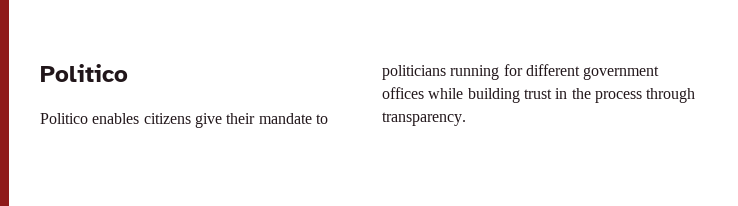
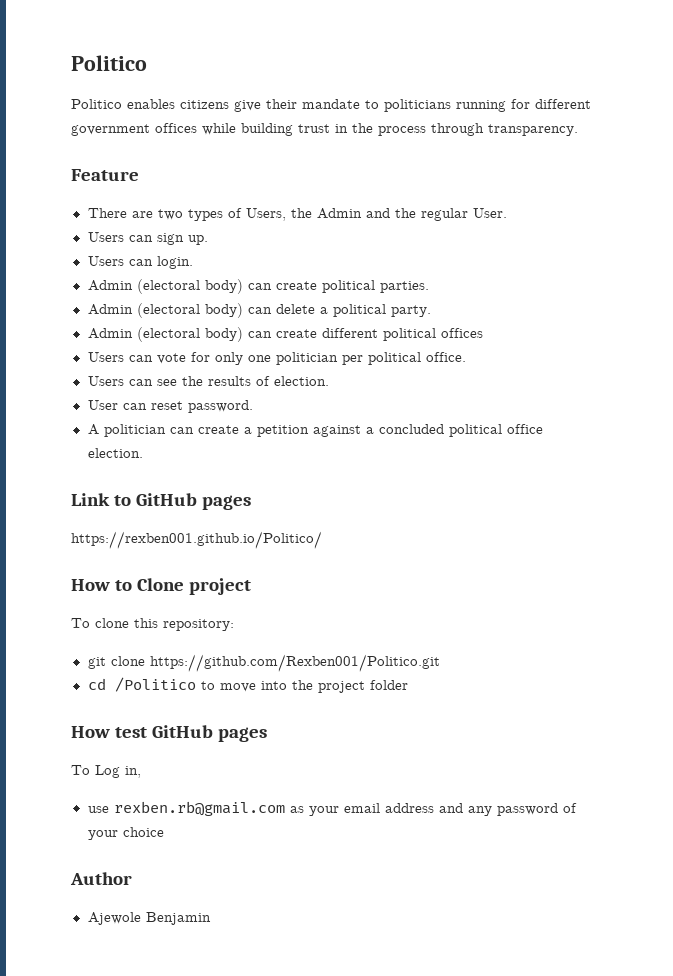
+ Feature
+ There are two types of Users, the Admin and the regular User.
+ Users can sign up.
+ Users can login.
+ Admin (electoral body) can create political parties.
+ Admin (electoral body) can delete a political party.
+ Admin (electoral body) can create different political offices
+ Users can vote for only one politician per political office.
+ Users can see the results of election.
+ User can reset password.
+ A politician can create a petition against a concluded political office election.
+ Link to GitHub pages
+ https://rexben001.github.io/Politico/
+ How to Clone project
+ To clone this repository:
+ git clone https://github.com/Rexben001/Politico.git
+ cd /Politico to move into the project folder
+ How test GitHub pages
+ To Log in,
+ use rexben.rb@gmail.com as your email address and any password of your choice
+ Author
+ Ajewole Benjamin

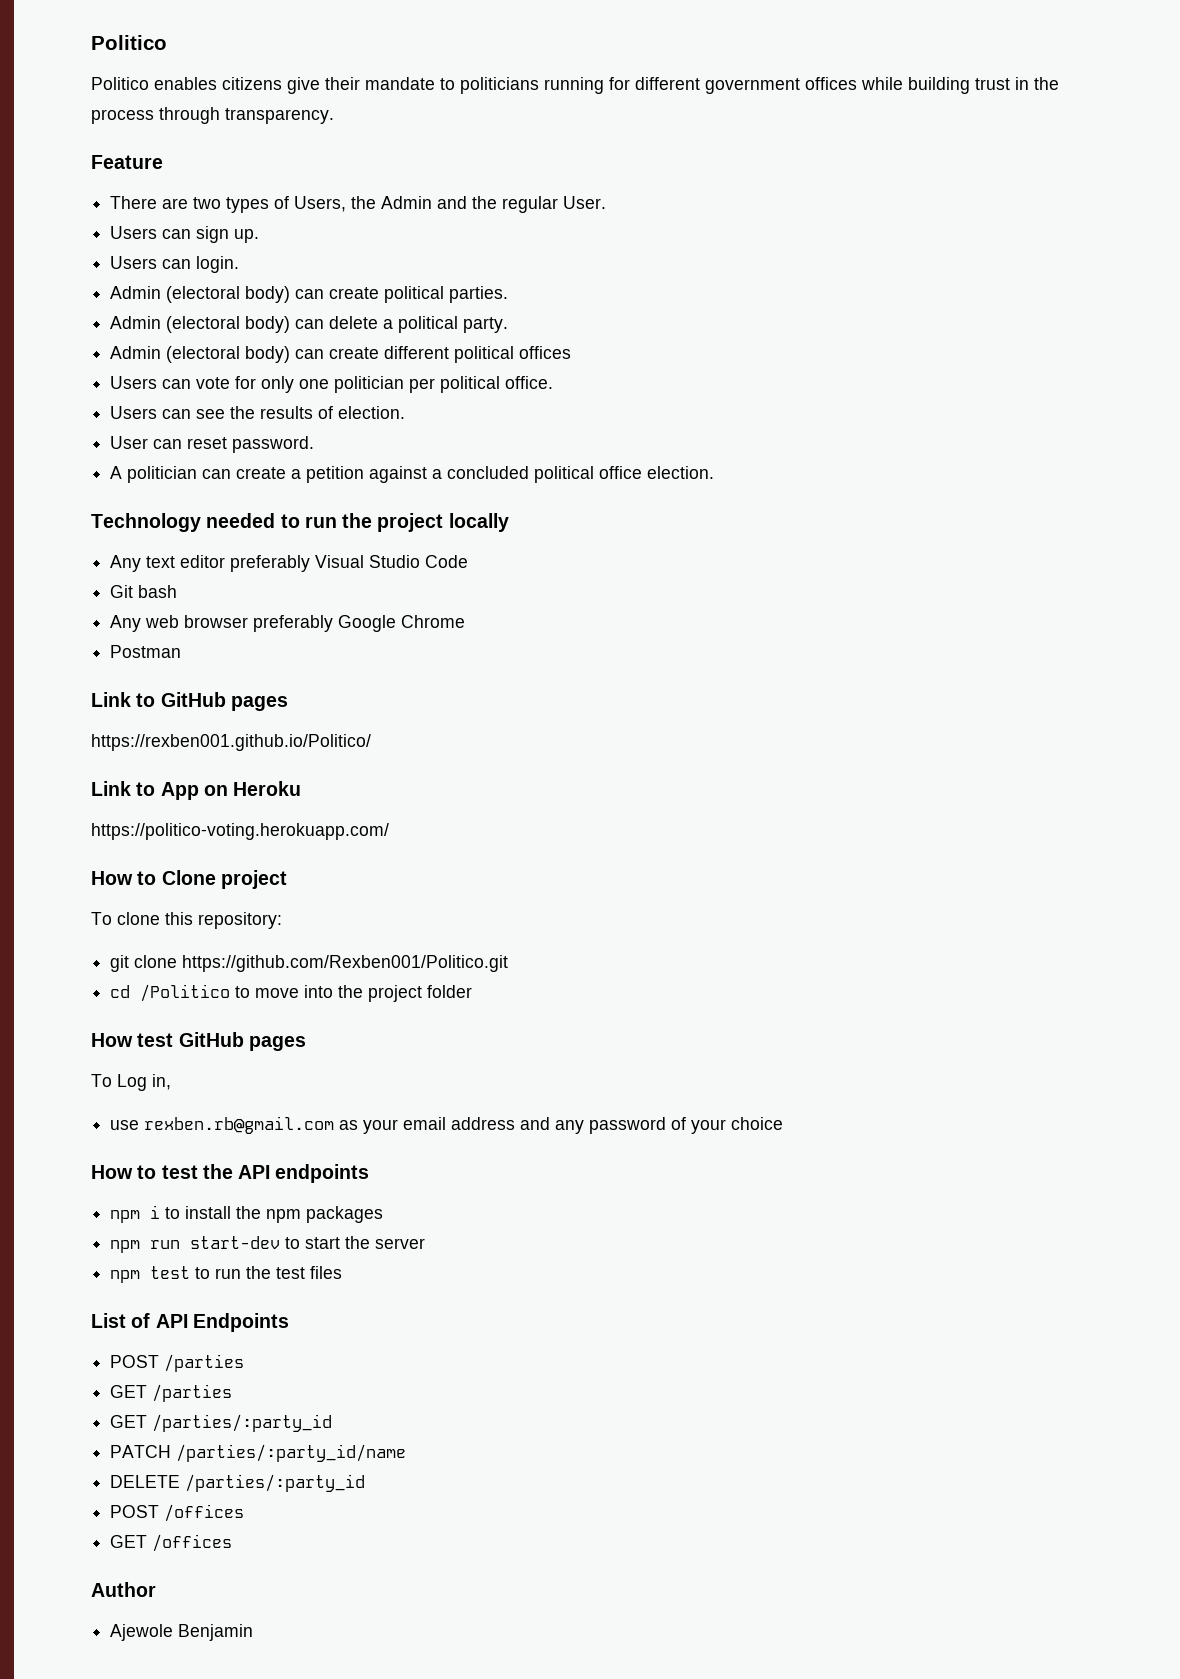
+ Technology needed to run the project locally
+ Any text editor preferably Visual Studio Code
+ Git bash
+ Any web browser preferably Google Chrome
+ Postman
+ Link to App on Heroku
+ https://politico-voting.herokuapp.com/
+ How to test the API endpoints
+ npm i to install the npm packages
+ npm run start-dev to start the server
+ npm test to run the test files
+ List of API Endpoints
+ POST /parties
+ GET /parties
+ GET /parties/:party_id
+ PATCH /parties/:party_id/name
+ DELETE /parties/:party_id
+ POST /offices
+ GET /offices

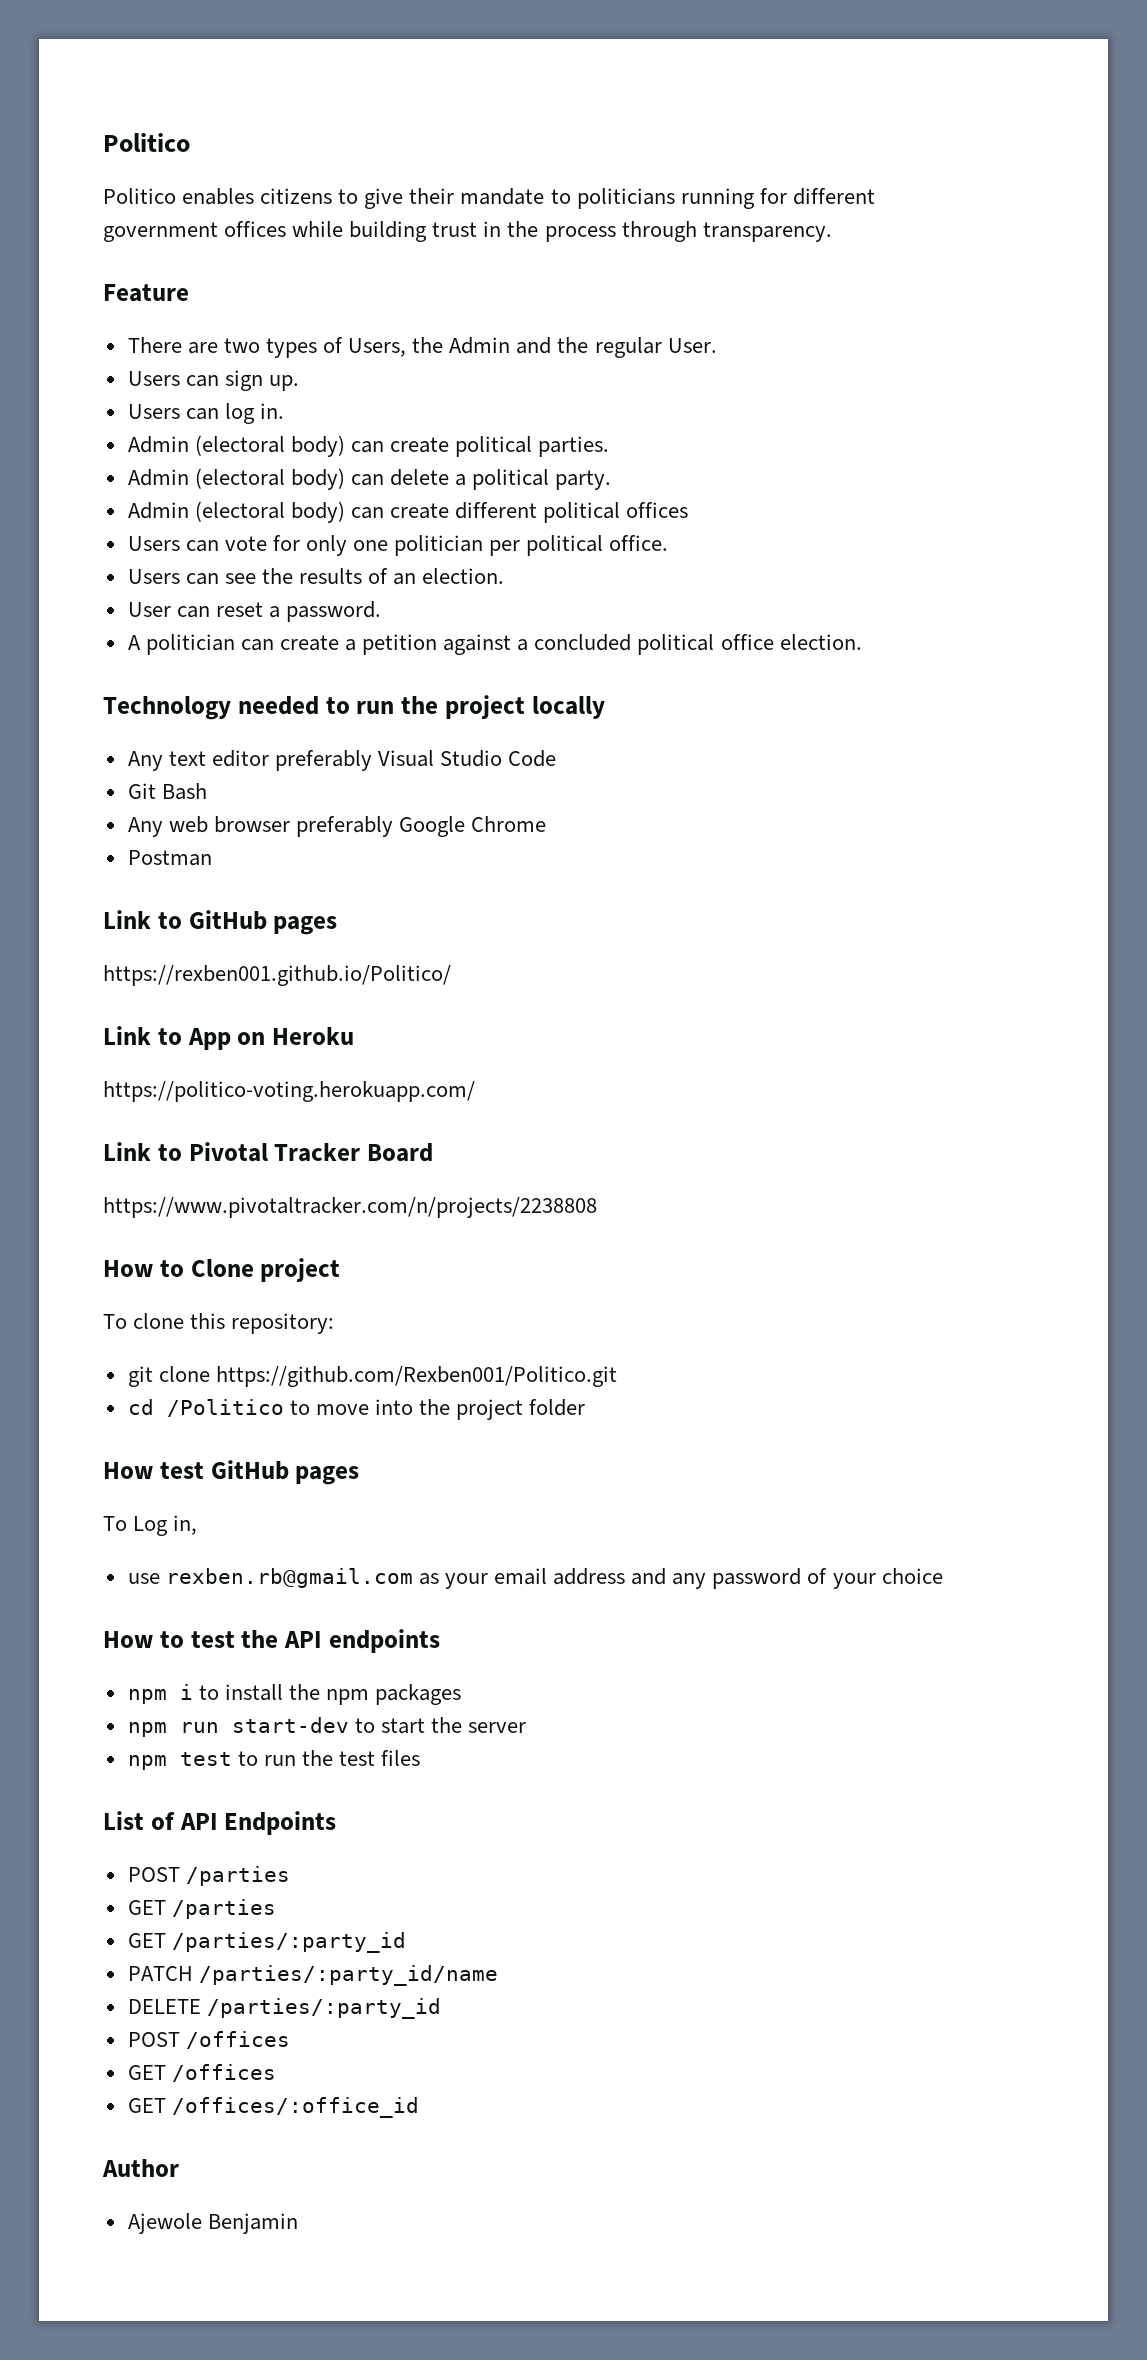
- Politico enables citizens give their mandate to politicians running for different government offices while building trust in the process through transparency.
+ Politico enables citizens to give their mandate to politicians running for different government offices while building trust in the process through transparency.
- Users can login.
+ Users can log in.
- Users can see the results of election.
+ Users can see the results of an election.
- User can reset password.
+ User can reset a password.
- Git bash
+ Git Bash
+ Link to Pivotal Tracker Board
+ https://www.pivotaltracker.com/n/projects/2238808
+ GET /offices/:office_id

